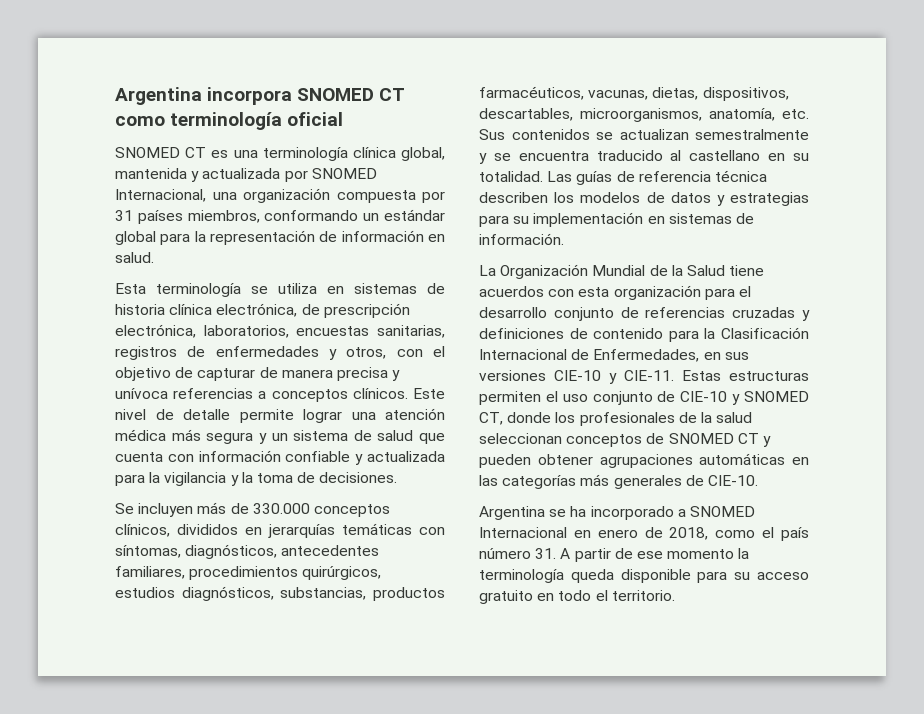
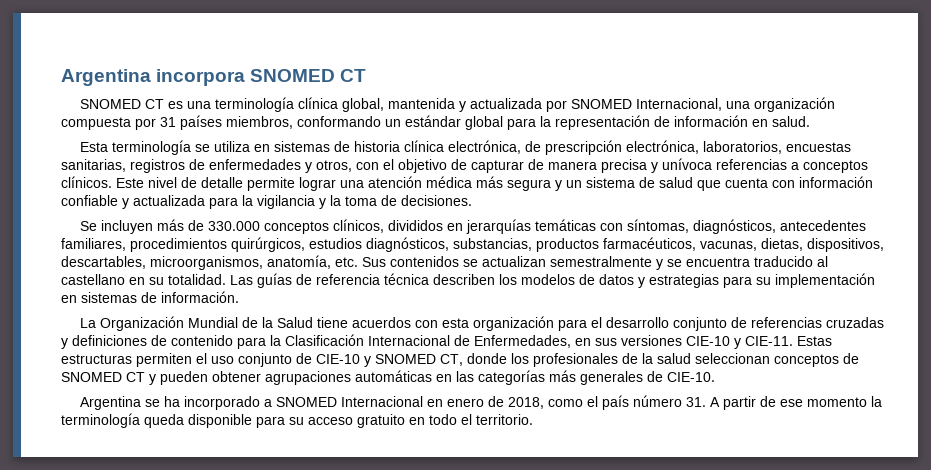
- Argentina incorpora SNOMED CT como terminología oficial
+ Argentina incorpora SNOMED CT

